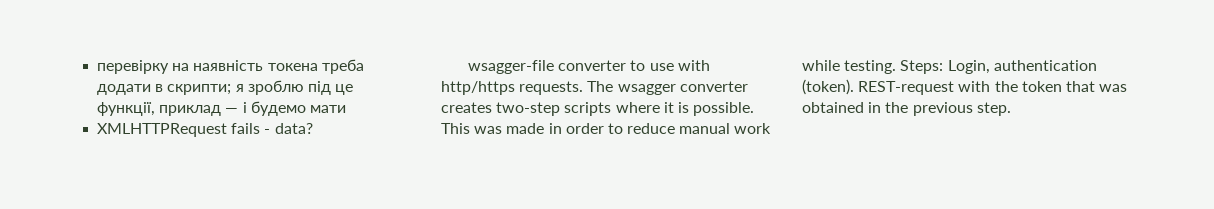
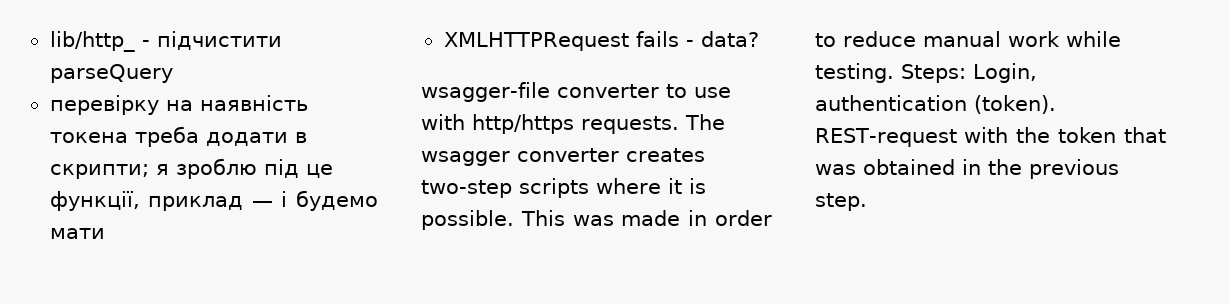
+ lib/http_ - підчистити parseQuery

